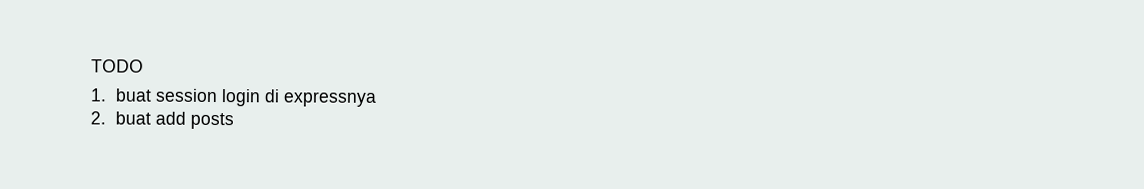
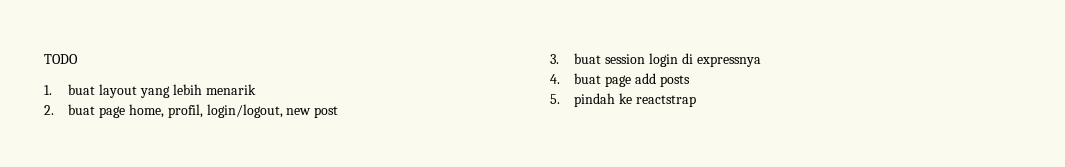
- 1. buat session login di expressnya
+ 1. buat layout yang lebih menarik
+ 2. buat page home, profil, login/logout, new post
+ 3. buat session login di expressnya
- 2. buat add posts
+ 4. buat page add posts
+ 5. pindah ke reactstrap

